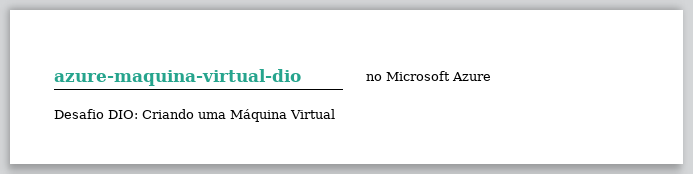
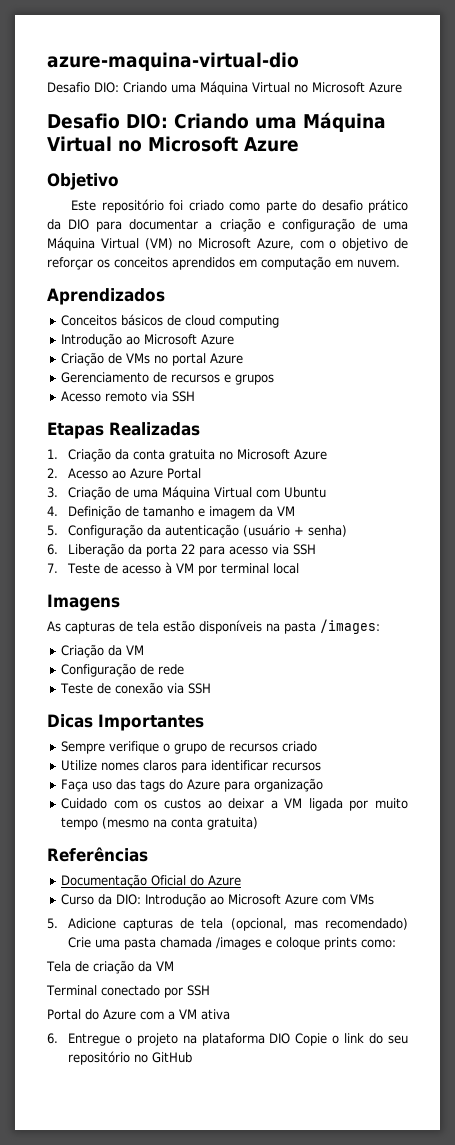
  azure-maquina-virtual-dio
  Desafio DIO: Criando uma Máquina Virtual no Microsoft Azure
+ Desafio DIO: Criando uma Máquina Virtual no Microsoft Azure
+ Objetivo
+ Este repositório foi criado como parte do desafio prático da DIO para documentar a criação e configuração de uma Máquina Virtual (VM) no Microsoft Azure, com o objetivo de reforçar os conceitos aprendidos em computação em nuvem.
+ Aprendizados
+ Conceitos básicos de cloud computing
+ Introdução ao Microsoft Azure
+ Criação de VMs no portal Azure
+ Gerenciamento de recursos e grupos
+ Acesso remoto via SSH
+ Etapas Realizadas
+ 1. Criação da conta gratuita no Microsoft Azure
+ 2. Acesso ao Azure Portal
+ 3. Criação de uma Máquina Virtual com Ubuntu
+ 4. Definição de tamanho e imagem da VM
+ 5. Configuração da autenticação (usuário + senha)
+ 6. Liberação da porta 22 para acesso via SSH
+ 7. Teste de acesso à VM por terminal local
+ Imagens
+ As capturas de tela estão disponíveis na pasta /images:
+ Criação da VM
+ Configuração de rede
+ Teste de conexão via SSH
+ Dicas Importantes
+ Sempre verifique o grupo de recursos criado
+ Utilize nomes claros para identificar recursos
+ Faça uso das tags do Azure para organização
+ Cuidado com os custos ao deixar a VM ligada por muito tempo (mesmo na conta gratuita)
+ Referências
+ Documentação Oficial do Azure
+ Curso da DIO: Introdução ao Microsoft Azure com VMs
+ 5. Adicione capturas de tela (opcional, mas recomendado) Crie uma pasta chamada /images e coloque prints como:
+ Tela de criação da VM
+ Terminal conectado por SSH
+ Portal do Azure com a VM ativa
+ 6. Entregue o projeto na plataforma DIO Copie o link do seu repositório no GitHub

